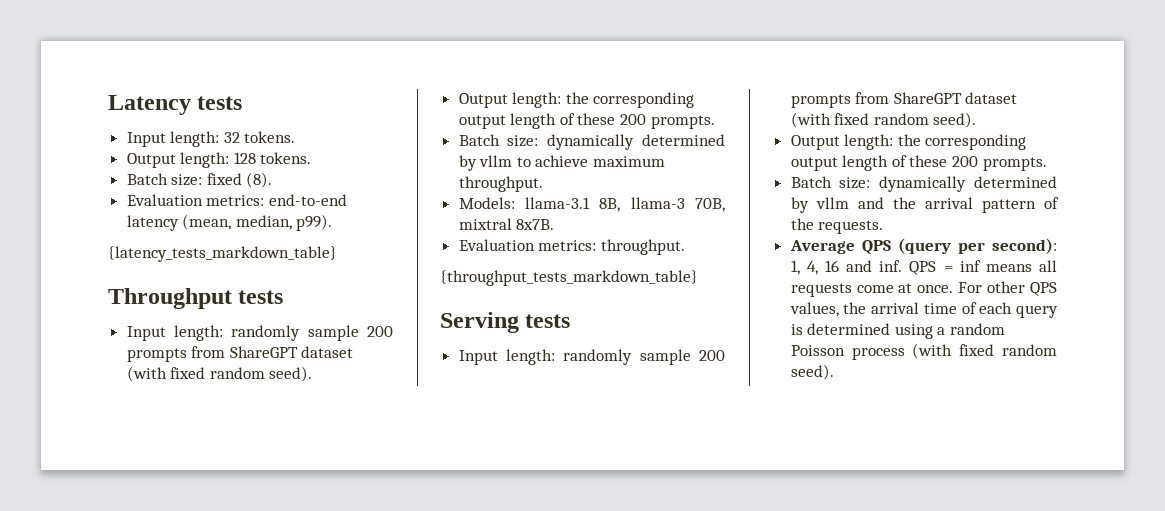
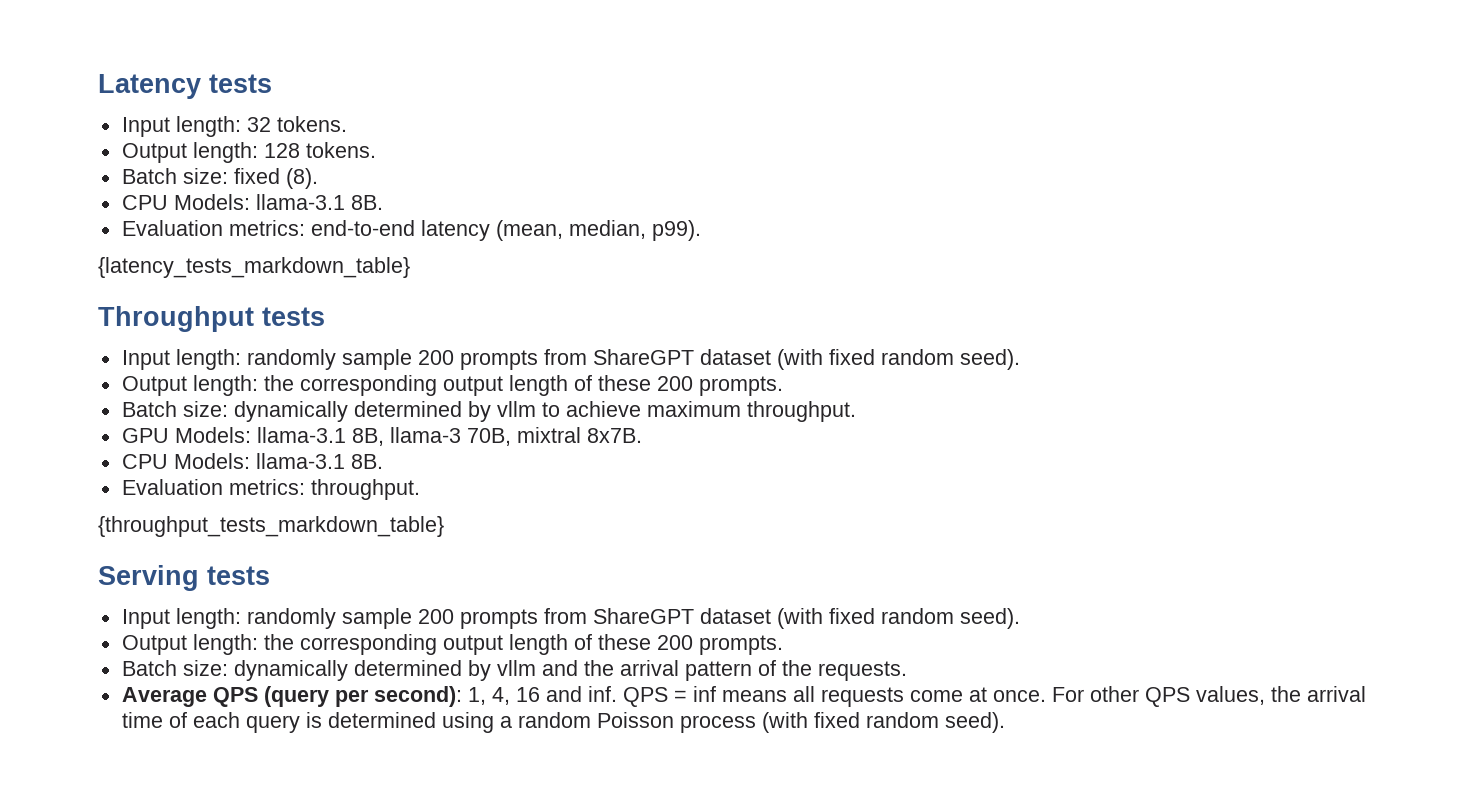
  Batch size: fixed (8).
+ CPU Models: llama-3.1 8B.
- Models: llama-3.1 8B, llama-3 70B, mixtral 8x7B.
+ GPU Models: llama-3.1 8B, llama-3 70B, mixtral 8x7B.
+ CPU Models: llama-3.1 8B.

